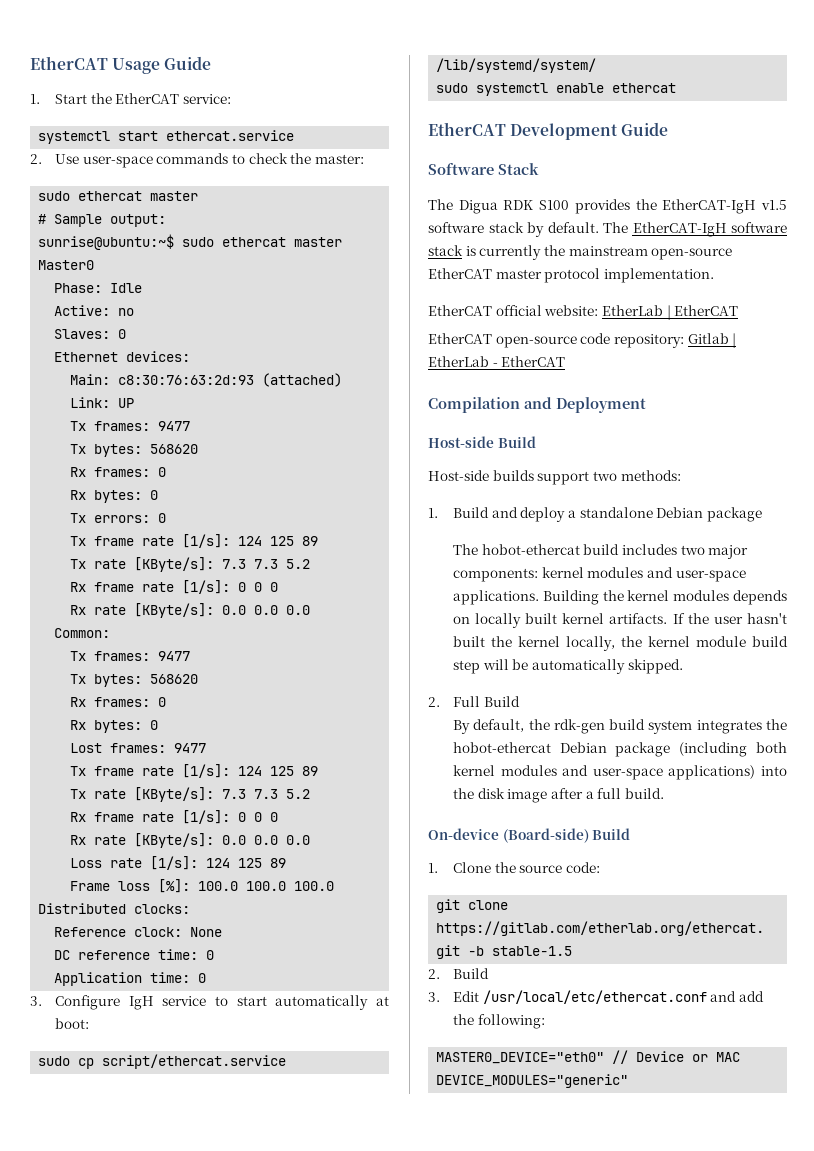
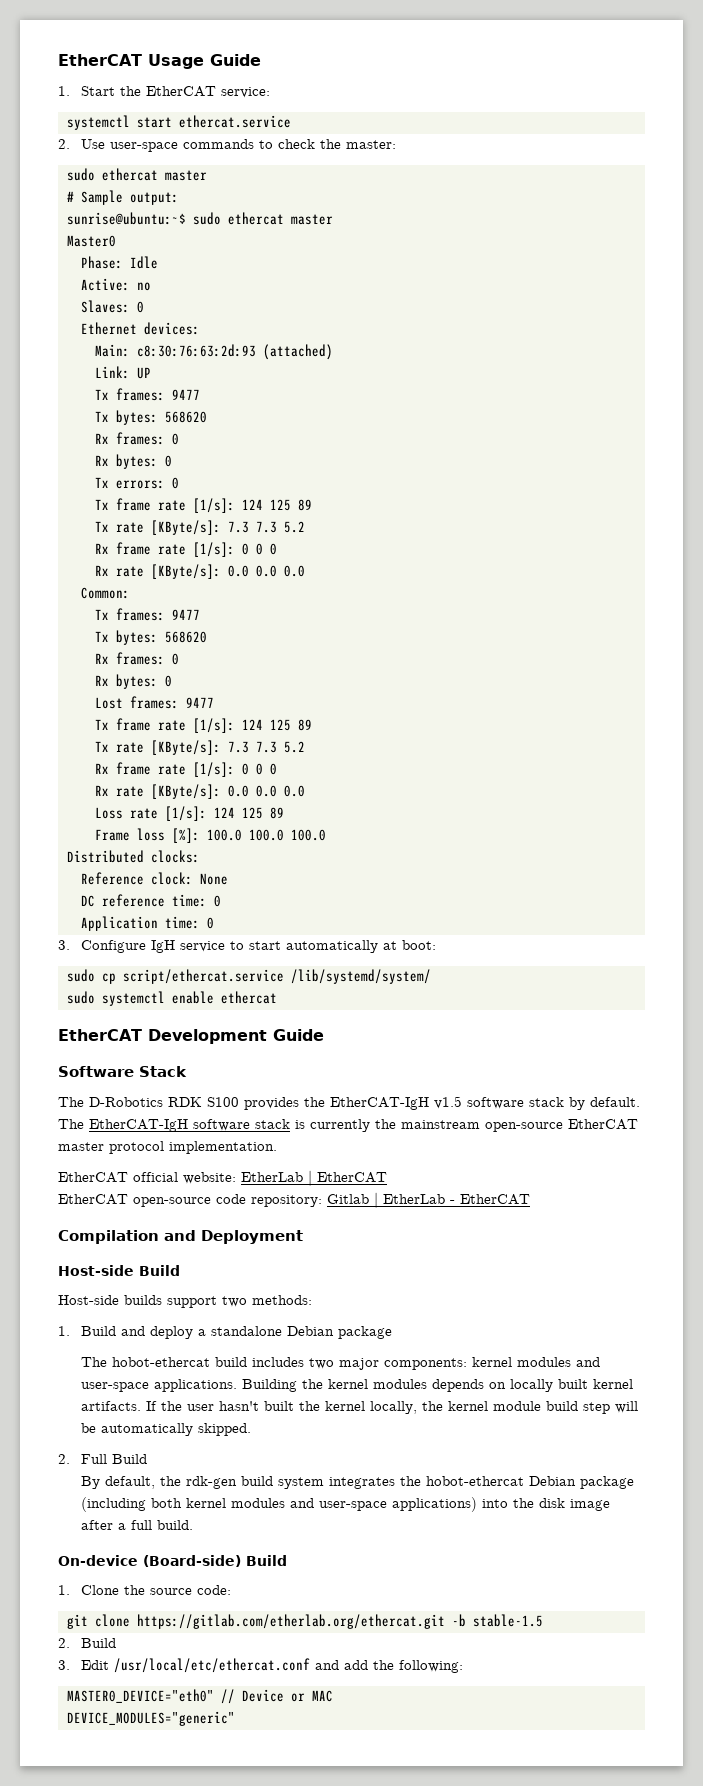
- The Digua RDK S100 provides the EtherCAT-IgH v1.5 software stack by default.
+ The D-Robotics RDK S100 provides the EtherCAT-IgH v1.5 software stack by default.

